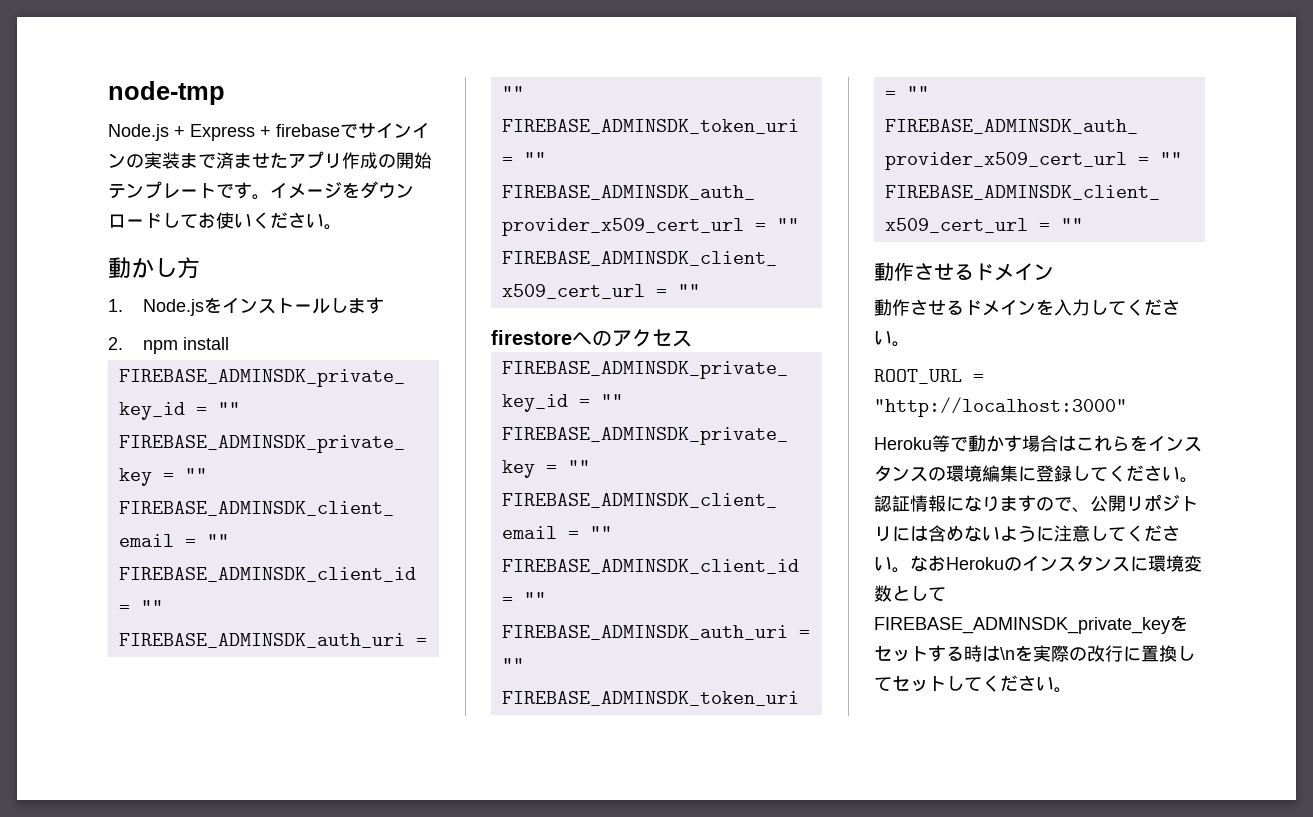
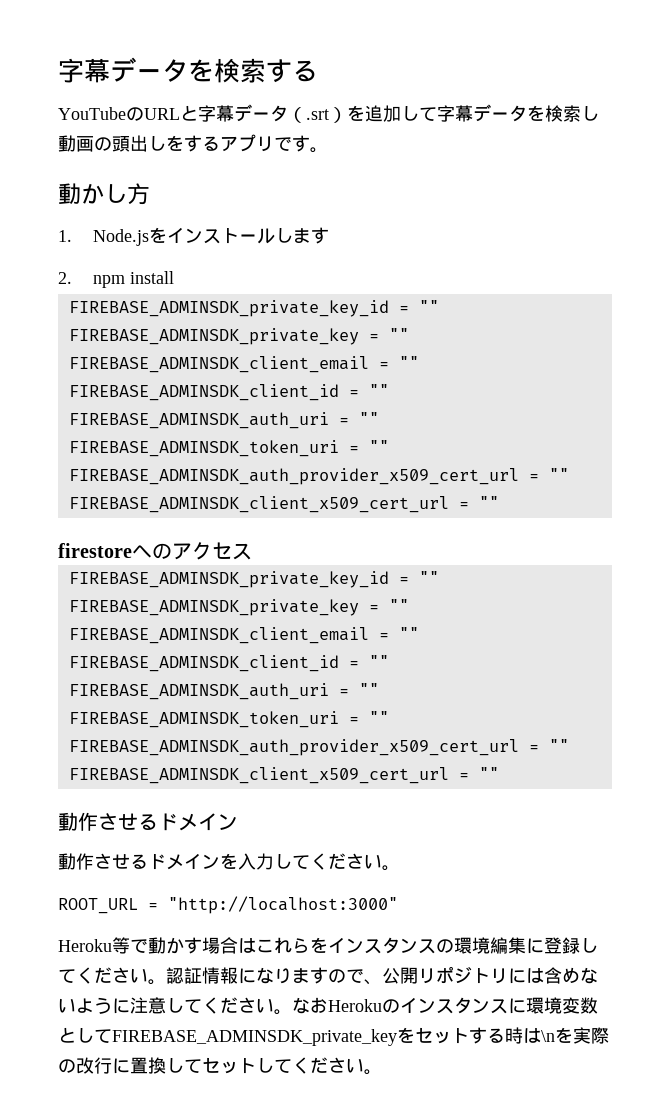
- node-tmp
- Node.js + Express + firebaseでサインインの実装まで済ませたアプリ作成の開始テンプレートです。イメージをダウンロードしてお使いください。
+ 字幕データを検索する
+ YouTubeのURLと字幕データ（.srt）を追加して字幕データを検索し動画の頭出しをするアプリです。

